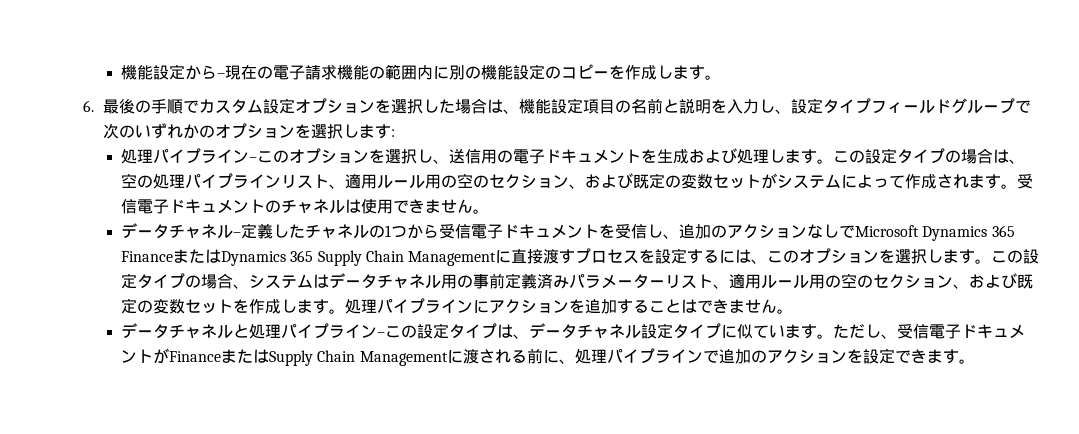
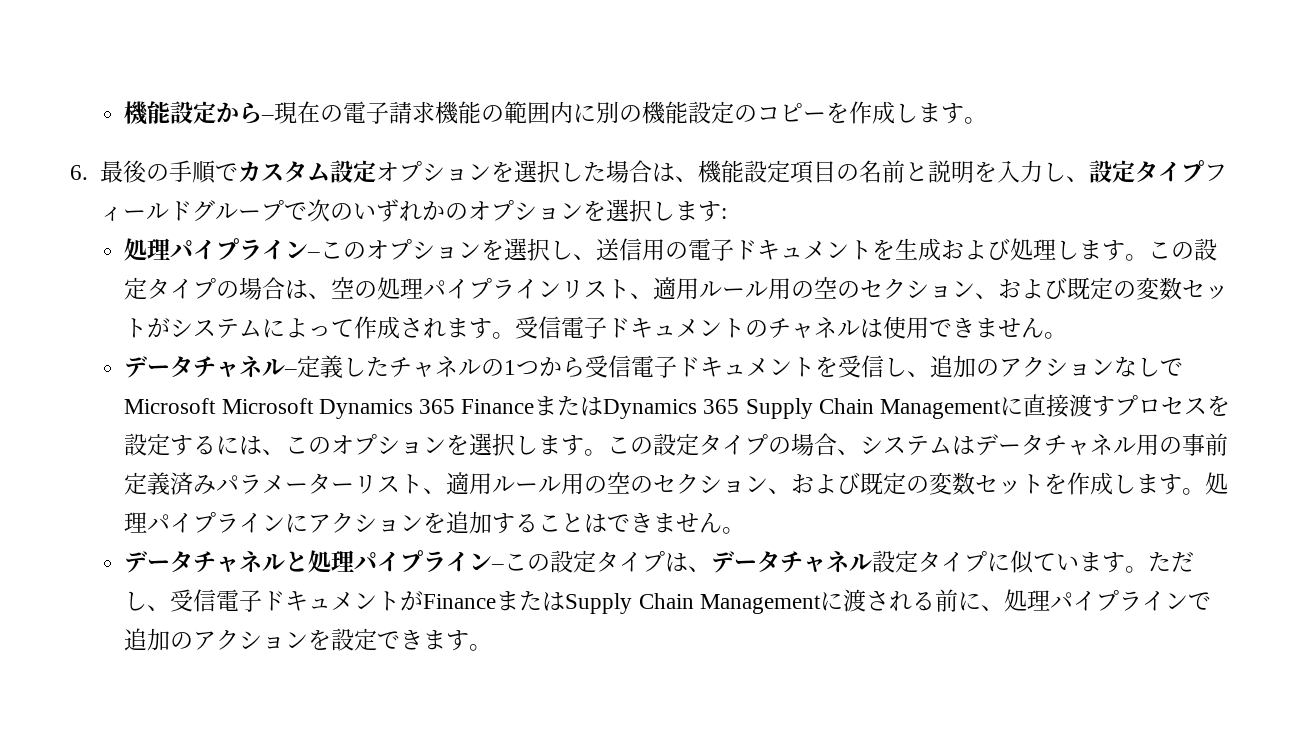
- データチャネル–定義したチャネルの1つから受信電子ドキュメントを受信し、追加のアクションなしでMicrosoft Dynamics 365 FinanceまたはDynamics 365 Supply Chain Managementに直接渡すプロセスを設定するには、このオプションを選択します。
+ データチャネル–定義したチャネルの1つから受信電子ドキュメントを受信し、追加のアクションなしでMicrosoft Microsoft Dynamics 365 FinanceまたはDynamics 365 Supply Chain Managementに直接渡すプロセスを設定するには、このオプションを選択します。

